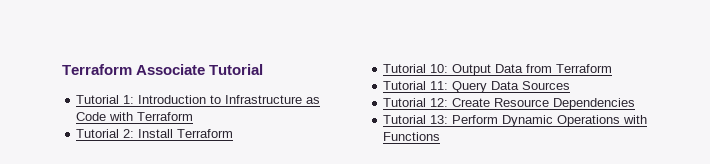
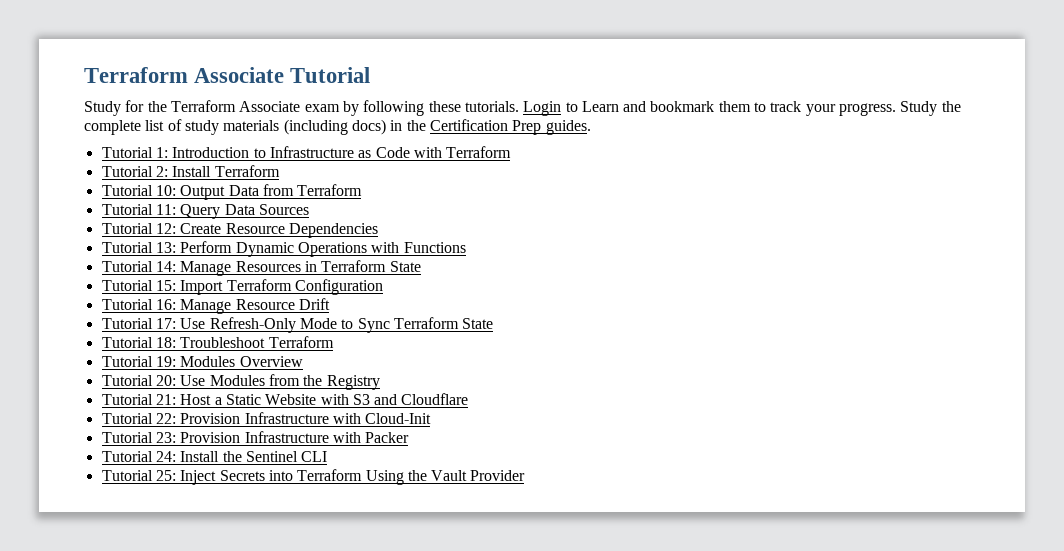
+ Study for the Terraform Associate exam by following these tutorials. Login to Learn and bookmark them to track your progress. Study the complete list of study materials (including docs) in the Certification Prep guides.
+ Tutorial 14: Manage Resources in Terraform State
+ Tutorial 15: Import Terraform Configuration
+ Tutorial 16: Manage Resource Drift
+ Tutorial 17: Use Refresh-Only Mode to Sync Terraform State
+ Tutorial 18: Troubleshoot Terraform
+ Tutorial 19: Modules Overview
+ Tutorial 20: Use Modules from the Registry
+ Tutorial 21: Host a Static Website with S3 and Cloudflare
+ Tutorial 22: Provision Infrastructure with Cloud-Init
+ Tutorial 23: Provision Infrastructure with Packer
+ Tutorial 24: Install the Sentinel CLI
+ Tutorial 25: Inject Secrets into Terraform Using the Vault Provider

